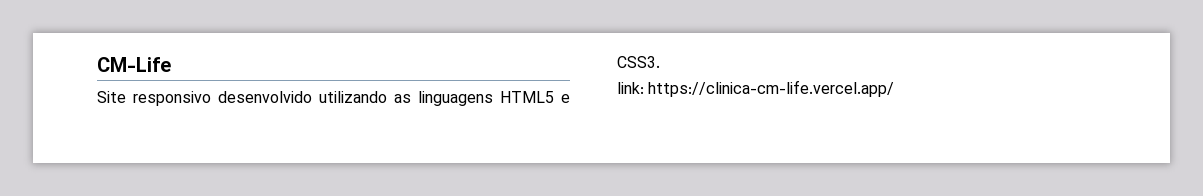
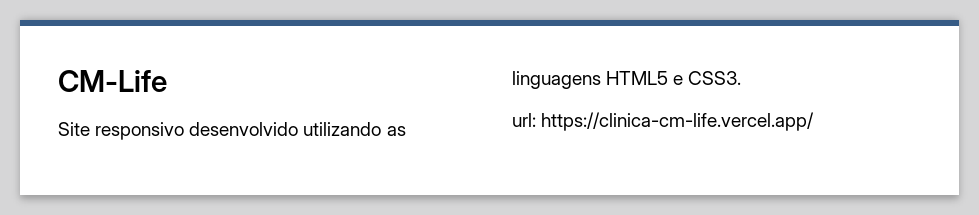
- link: https://clinica-cm-life.vercel.app/
+ url: https://clinica-cm-life.vercel.app/

